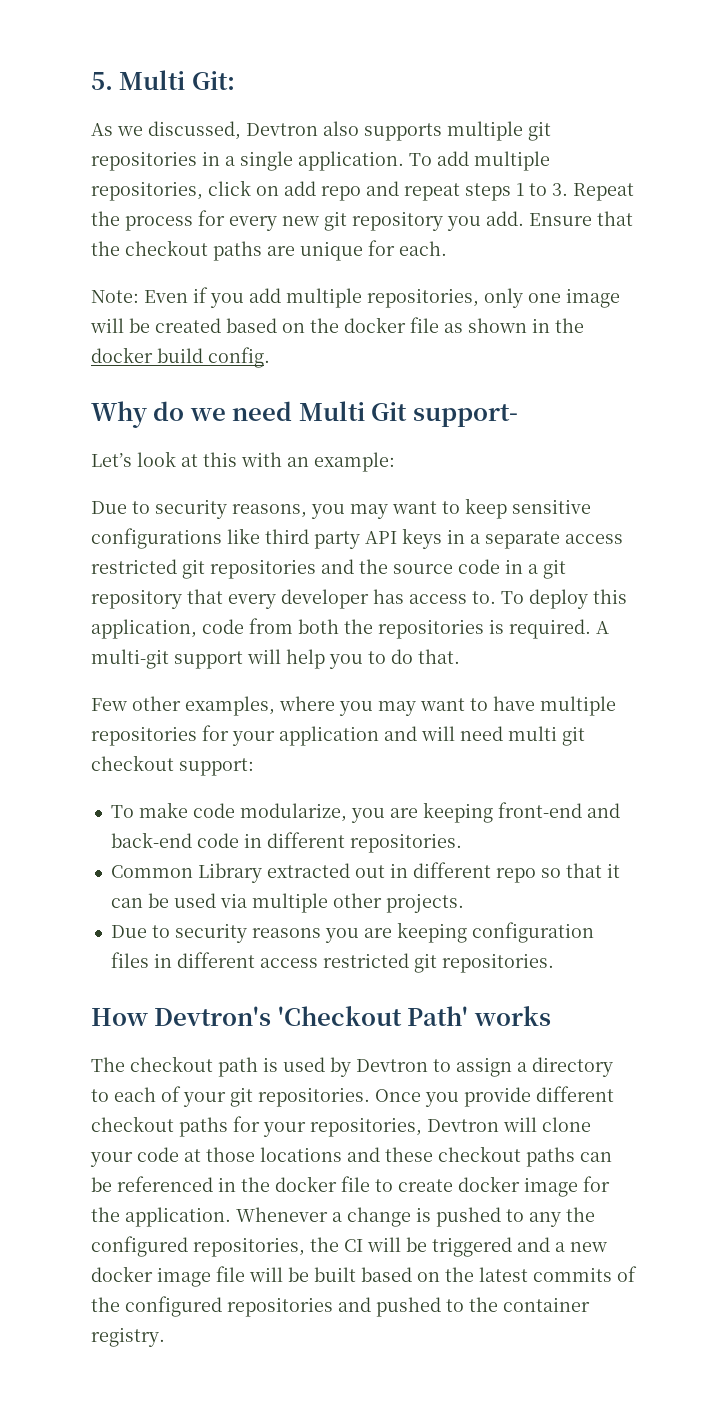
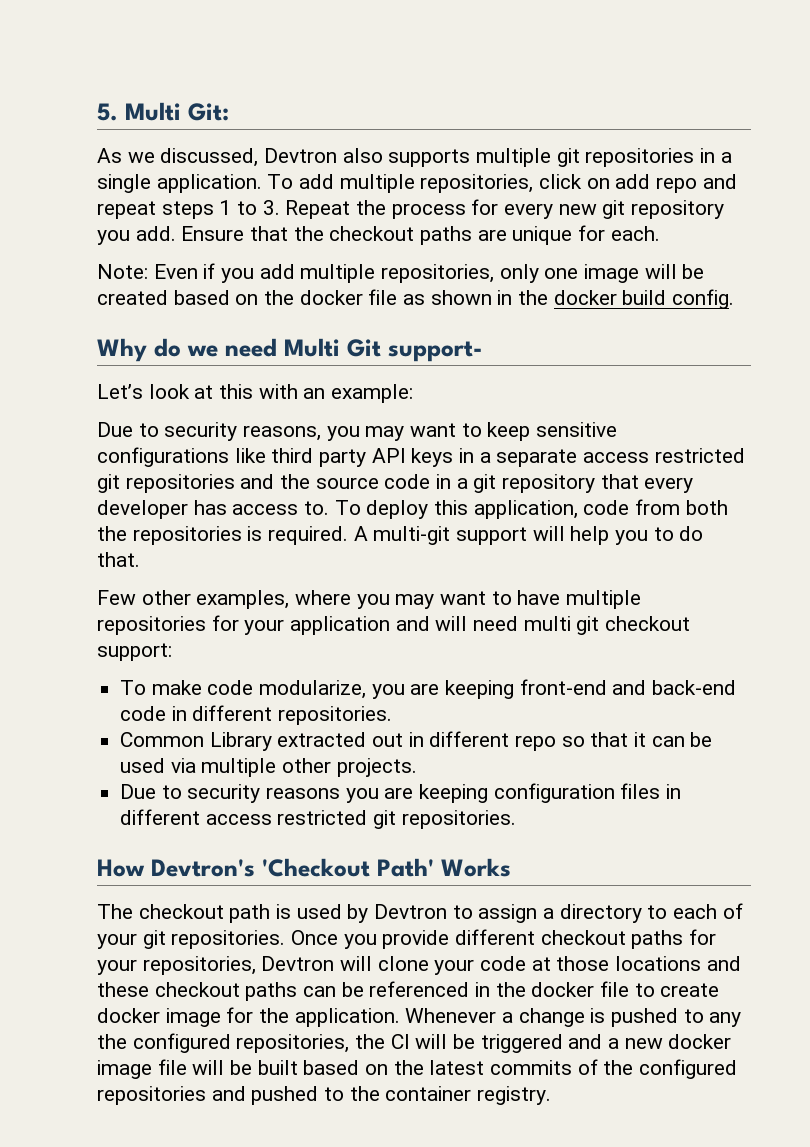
- How Devtron's 'Checkout Path' works
+ How Devtron's 'Checkout Path' Works

